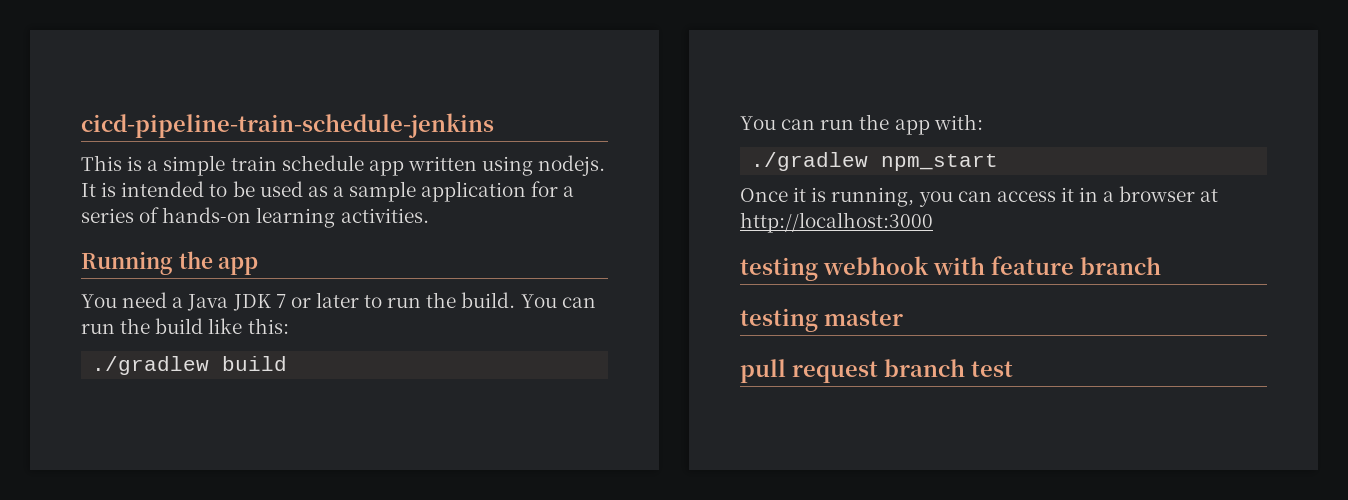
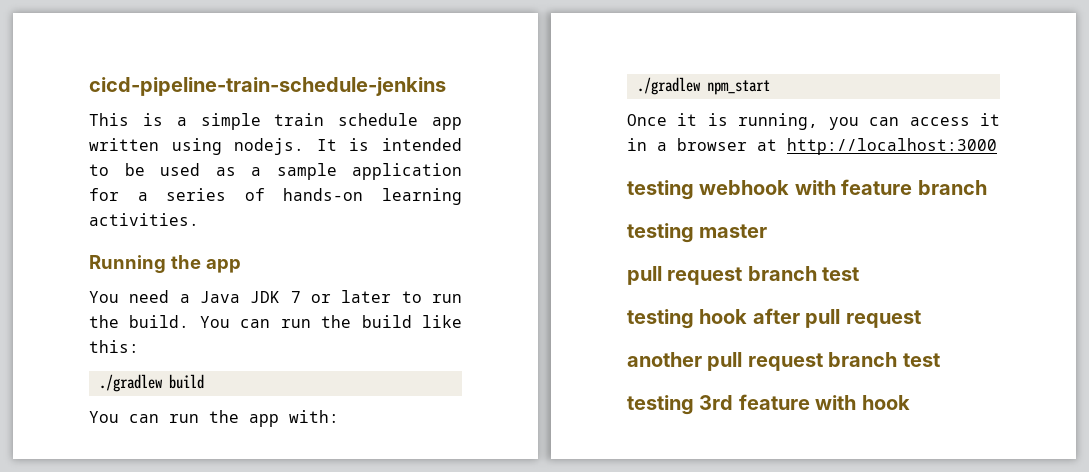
+ testing hook after pull request
+ another pull request branch test
+ testing 3rd feature with hook

